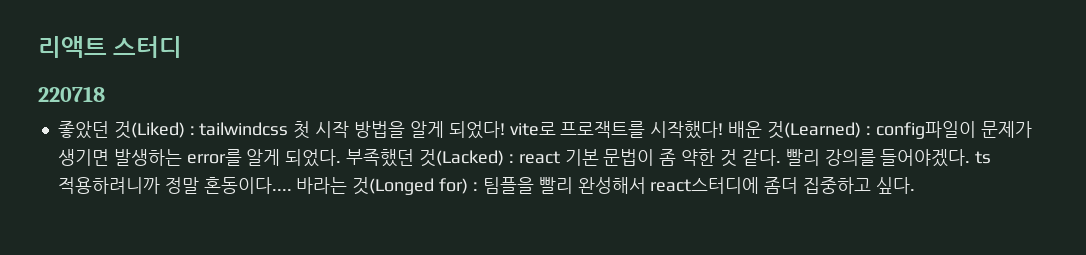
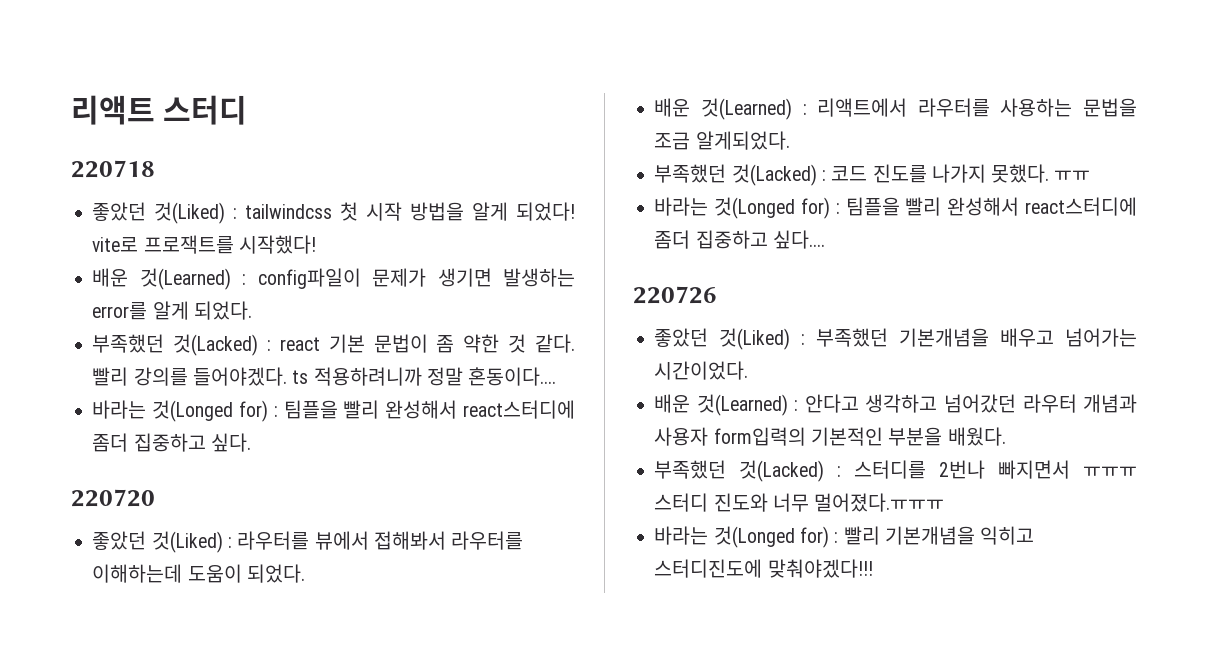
- 좋았던 것(Liked) : tailwindcss 첫 시작 방법을 알게 되었다! vite로 프로잭트를 시작했다! 배운 것(Learned) : config파일이 문제가 생기면 발생하는 error를 알게 되었다. 부족했던 것(Lacked) : react 기본 문법이 좀 약한 것 같다.
+ 좋았던 것(Liked) : tailwindcss 첫 시작 방법을 알게 되었다! vite로 프로잭트를 시작했다!
+ 배운 것(Learned) : config파일이 문제가 생기면 발생하는 error를 알게 되었다.
+ 부족했던 것(Lacked) : react 기본 문법이 좀 약한 것 같다.
- 빨리 강의를 들어야겠다. ts 적용하려니까 정말 혼동이다.... 바라는 것(Longed for) : 팀플을 빨리 완성해서 react스터디에 좀더 집중하고 싶다.
+ 빨리 강의를 들어야겠다. ts 적용하려니까 정말 혼동이다....
+ 바라는 것(Longed for) : 팀플을 빨리 완성해서 react스터디에 좀더 집중하고 싶다.
+ 220720
+ 좋았던 것(Liked) : 라우터를 뷰에서 접해봐서 라우터를 이해하는데 도움이 되었다.
+ 배운 것(Learned) : 리액트에서 라우터를 사용하는 문법을 조금 알게되었다.
+ 부족했던 것(Lacked) : 코드 진도를 나가지 못했다. ㅠㅠ
+ 바라는 것(Longed for) : 팀플을 빨리 완성해서 react스터디에 좀더 집중하고 싶다....
+ 220726
+ 좋았던 것(Liked) : 부족했던 기본개념을 배우고 넘어가는 시간이었다.
+ 배운 것(Learned) : 안다고 생각하고 넘어갔던 라우터 개념과 사용자 form입력의 기본적인 부분을 배웠다.
+ 부족했던 것(Lacked) : 스터디를 2번나 빠지면서 ㅠㅠㅠ 스터디 진도와 너무 멀어졌다.ㅠㅠㅠ
+ 바라는 것(Longed for) : 빨리 기본개념을 익히고 스터디진도에 맞춰야겠다!!!

